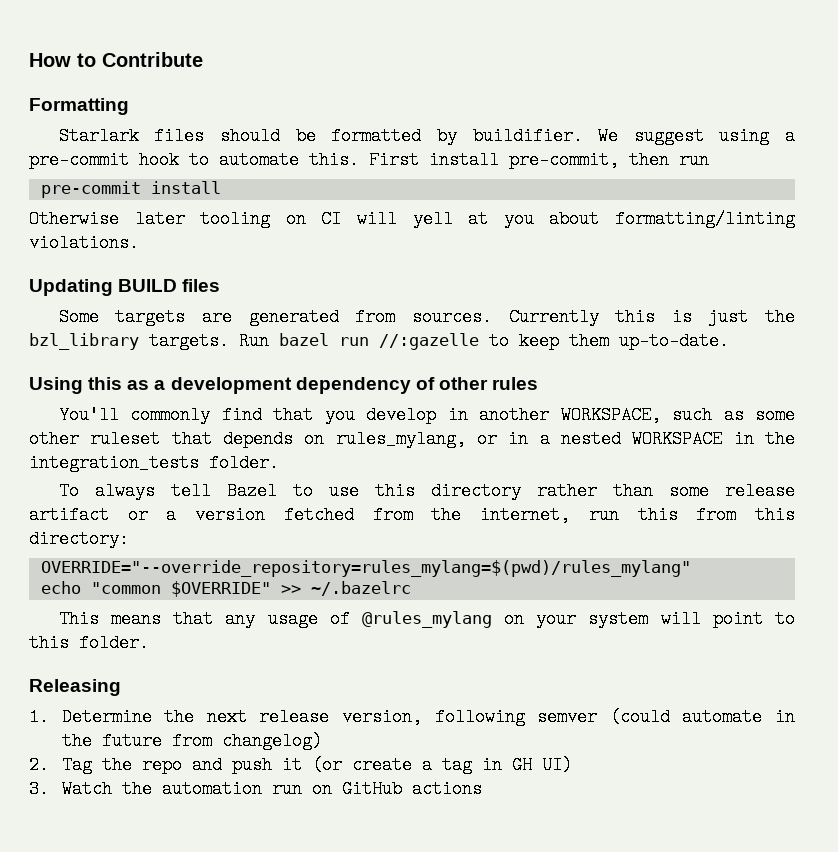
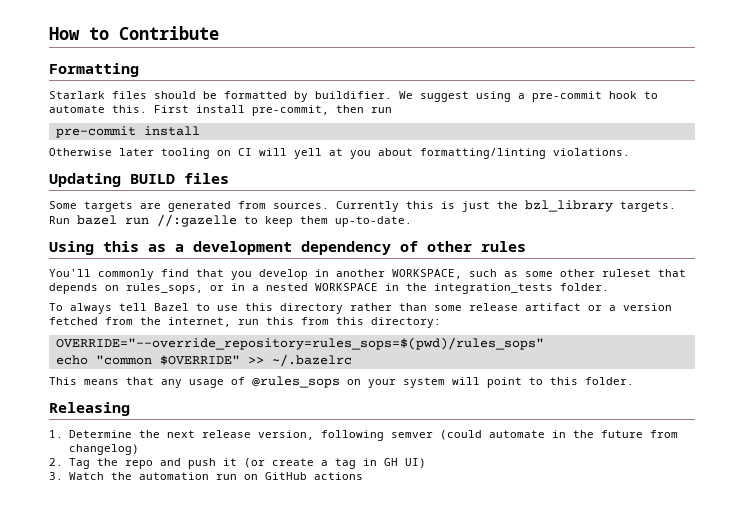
- You'll commonly find that you develop in another WORKSPACE, such as some other ruleset that depends on rules_mylang, or in a nested WORKSPACE in the integration_tests folder.
+ You'll commonly find that you develop in another WORKSPACE, such as some other ruleset that depends on rules_sops, or in a nested WORKSPACE in the integration_tests folder.
- OVERRIDE="--override_repository=rules_mylang=$(pwd)/rules_mylang"
+ OVERRIDE="--override_repository=rules_sops=$(pwd)/rules_sops"
- This means that any usage of @rules_mylang on your system will point to this folder.
+ This means that any usage of @rules_sops on your system will point to this folder.

